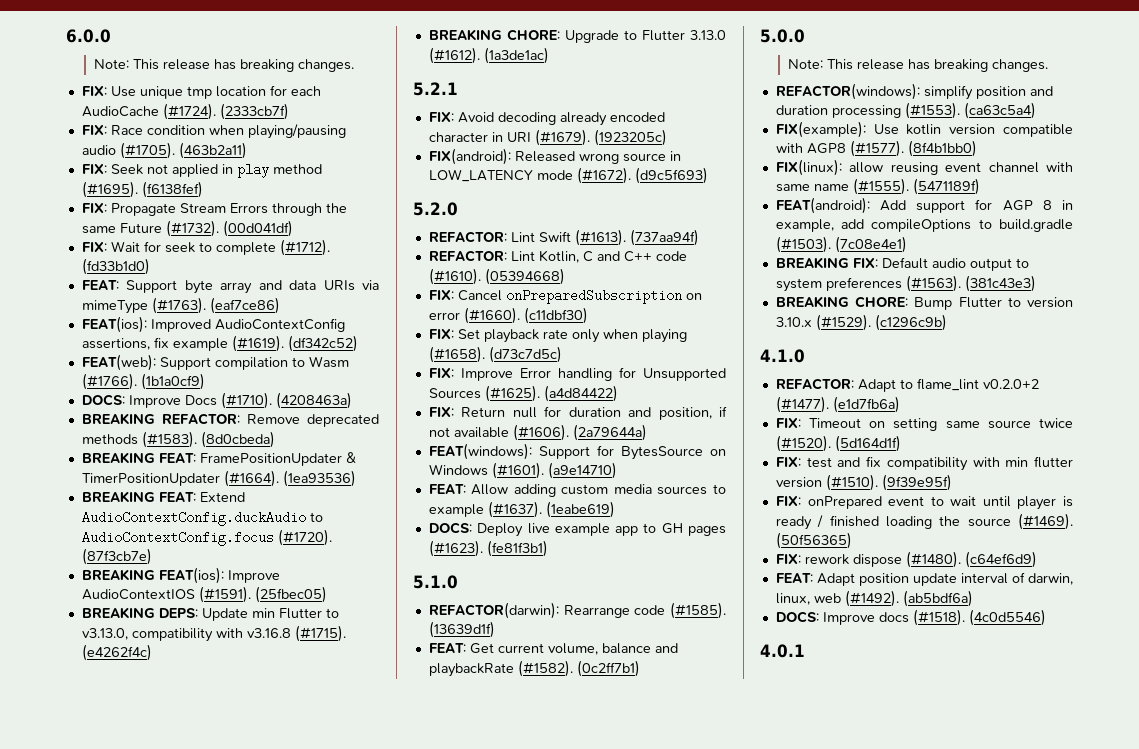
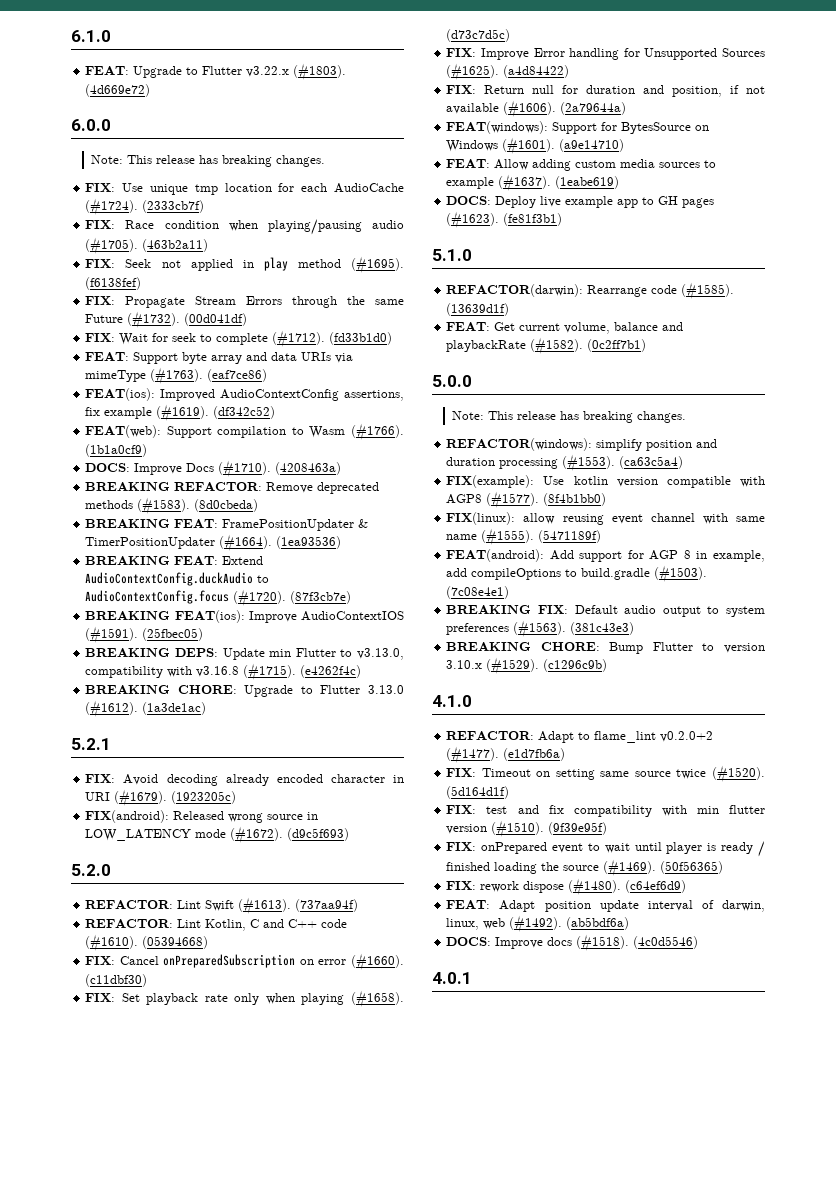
+ 6.1.0
+ FEAT: Upgrade to Flutter v3.22.x (#1803). (4d669e72)

